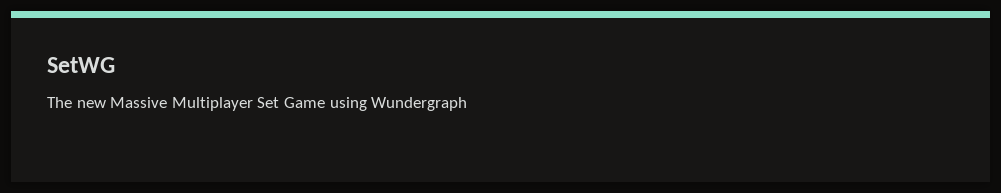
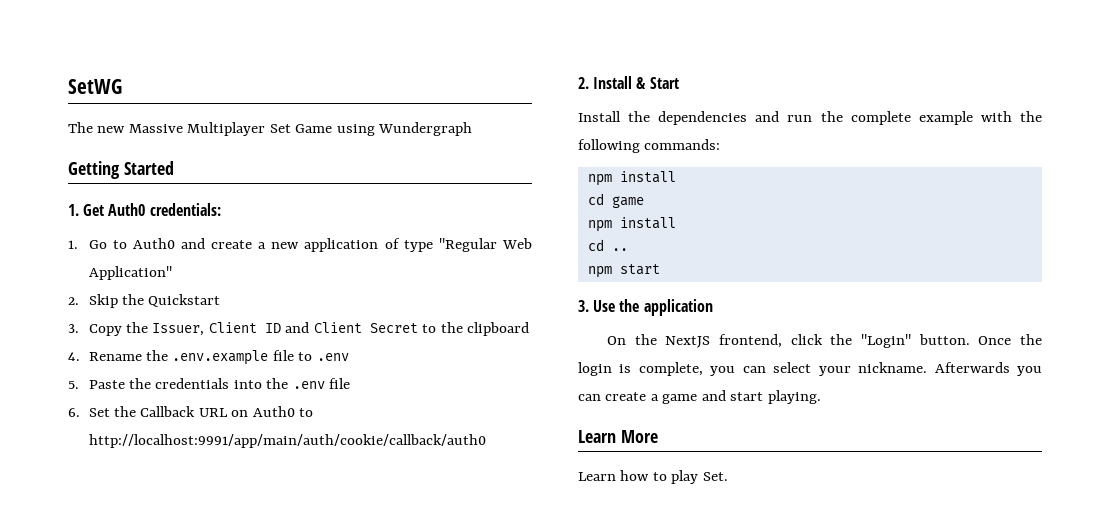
+ Getting Started
+ 1. Get Auth0 credentials:
+ 1. Go to Auth0 and create a new application of type "Regular Web Application"
+ 2. Skip the Quickstart
+ 3. Copy the Issuer, Client ID and Client Secret to the clipboard
+ 4. Rename the .env.example file to .env
+ 5. Paste the credentials into the .env file
+ 6. Set the Callback URL on Auth0 to http://localhost:9991/app/main/auth/cookie/callback/auth0
+ 2. Install & Start
+ Install the dependencies and run the complete example with the following commands:
+ npm install
+ cd game
+ npm install
+ cd ..
+ npm start
+ 3. Use the application
+ On the NextJS frontend, click the "Login" button. Once the login is complete, you can select your nickname. Afterwards you can create a game and start playing.
+ Learn More
+ Learn how to play Set.

